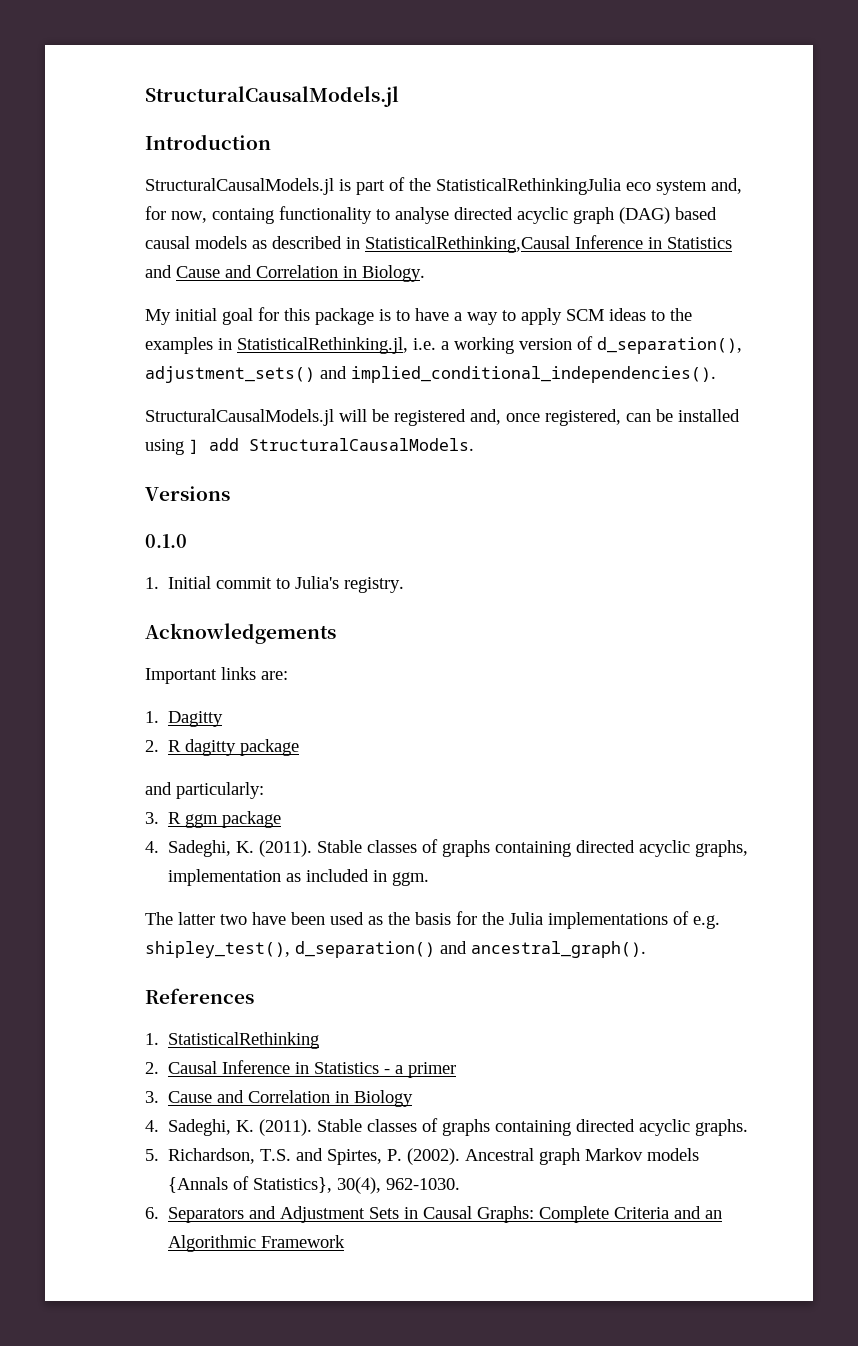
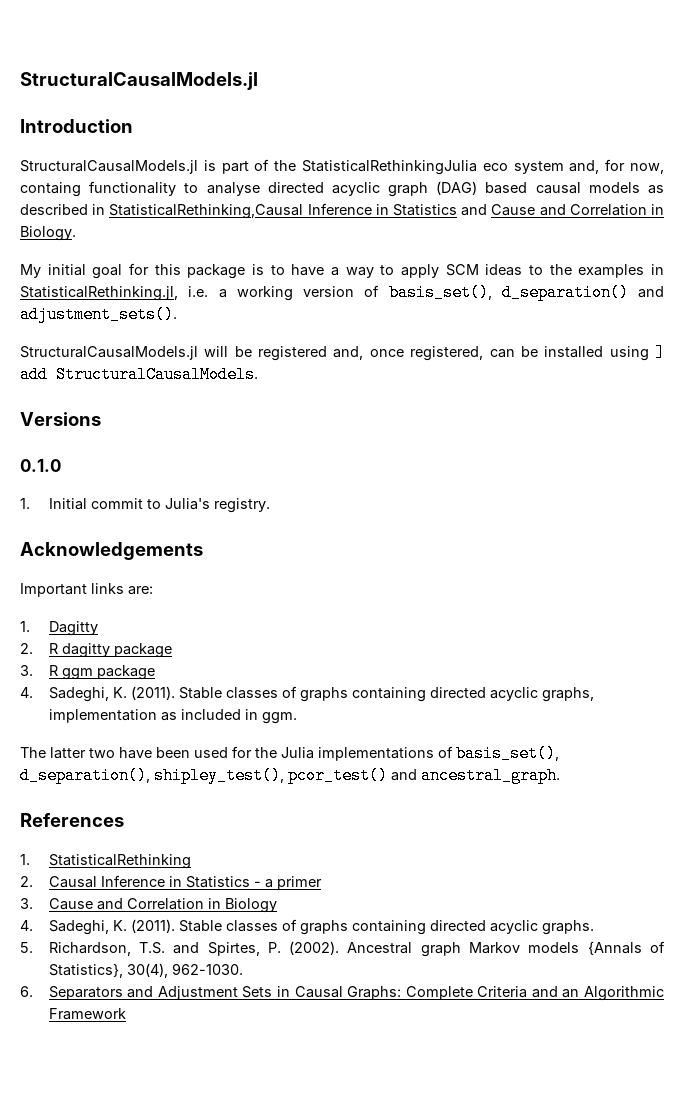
- My initial goal for this package is to have a way to apply SCM ideas to the examples in StatisticalRethinking.jl, i.e. a working version of d_separation(), adjustment_sets() and implied_conditional_independencies().
+ My initial goal for this package is to have a way to apply SCM ideas to the examples in StatisticalRethinking.jl, i.e. a working version of basis_set(), d_separation() and adjustment_sets().
- and particularly:
- The latter two have been used as the basis for the Julia implementations of e.g. shipley_test(), d_separation() and ancestral_graph().
+ The latter two have been used for the Julia implementations of basis_set(), d_separation(), shipley_test(), pcor_test() and ancestral_graph.

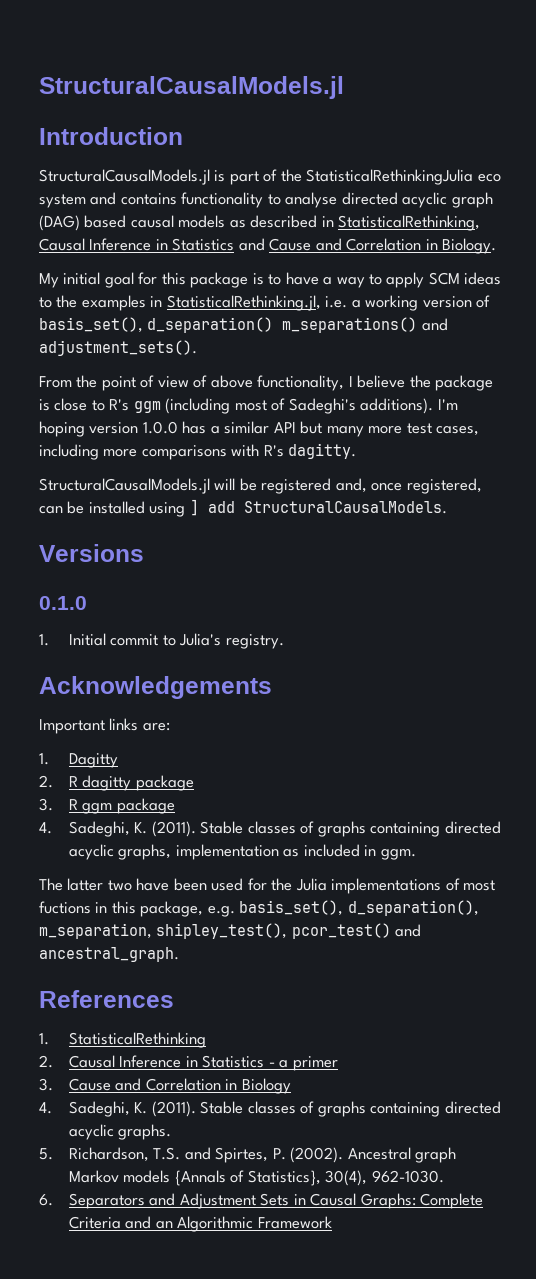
- StructuralCausalModels.jl is part of the StatisticalRethinkingJulia eco system and, for now, containg functionality to analyse directed acyclic graph (DAG) based causal models as described in StatisticalRethinking,Causal Inference in Statistics and Cause and Correlation in Biology.
+ StructuralCausalModels.jl is part of the StatisticalRethinkingJulia eco system and contains functionality to analyse directed acyclic graph (DAG) based causal models as described in StatisticalRethinking, Causal Inference in Statistics and Cause and Correlation in Biology.
- My initial goal for this package is to have a way to apply SCM ideas to the examples in StatisticalRethinking.jl, i.e. a working version of basis_set(), d_separation() and adjustment_sets().
+ My initial goal for this package is to have a way to apply SCM ideas to the examples in StatisticalRethinking.jl, i.e. a working version of basis_set(), d_separation() m_separations() and adjustment_sets().
+ From the point of view of above functionality, I believe the package is close to R's ggm (including most of Sadeghi's additions). I'm hoping version 1.0.0 has a similar API but many more test cases, including more comparisons with R's dagitty.
- The latter two have been used for the Julia implementations of basis_set(), d_separation(), shipley_test(), pcor_test() and ancestral_graph.
+ The latter two have been used for the Julia implementations of most fuctions in this package, e.g. basis_set(), d_separation(), m_separation, shipley_test(), pcor_test() and ancestral_graph.

